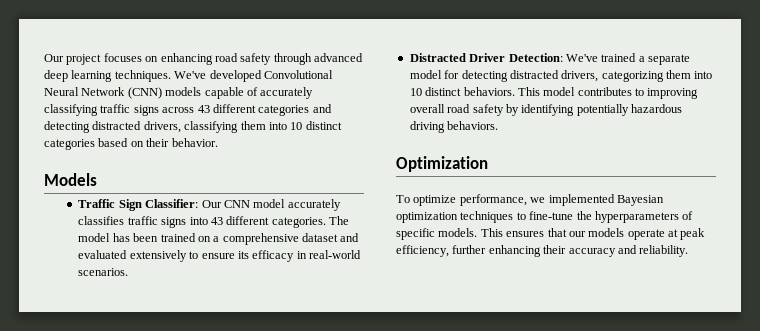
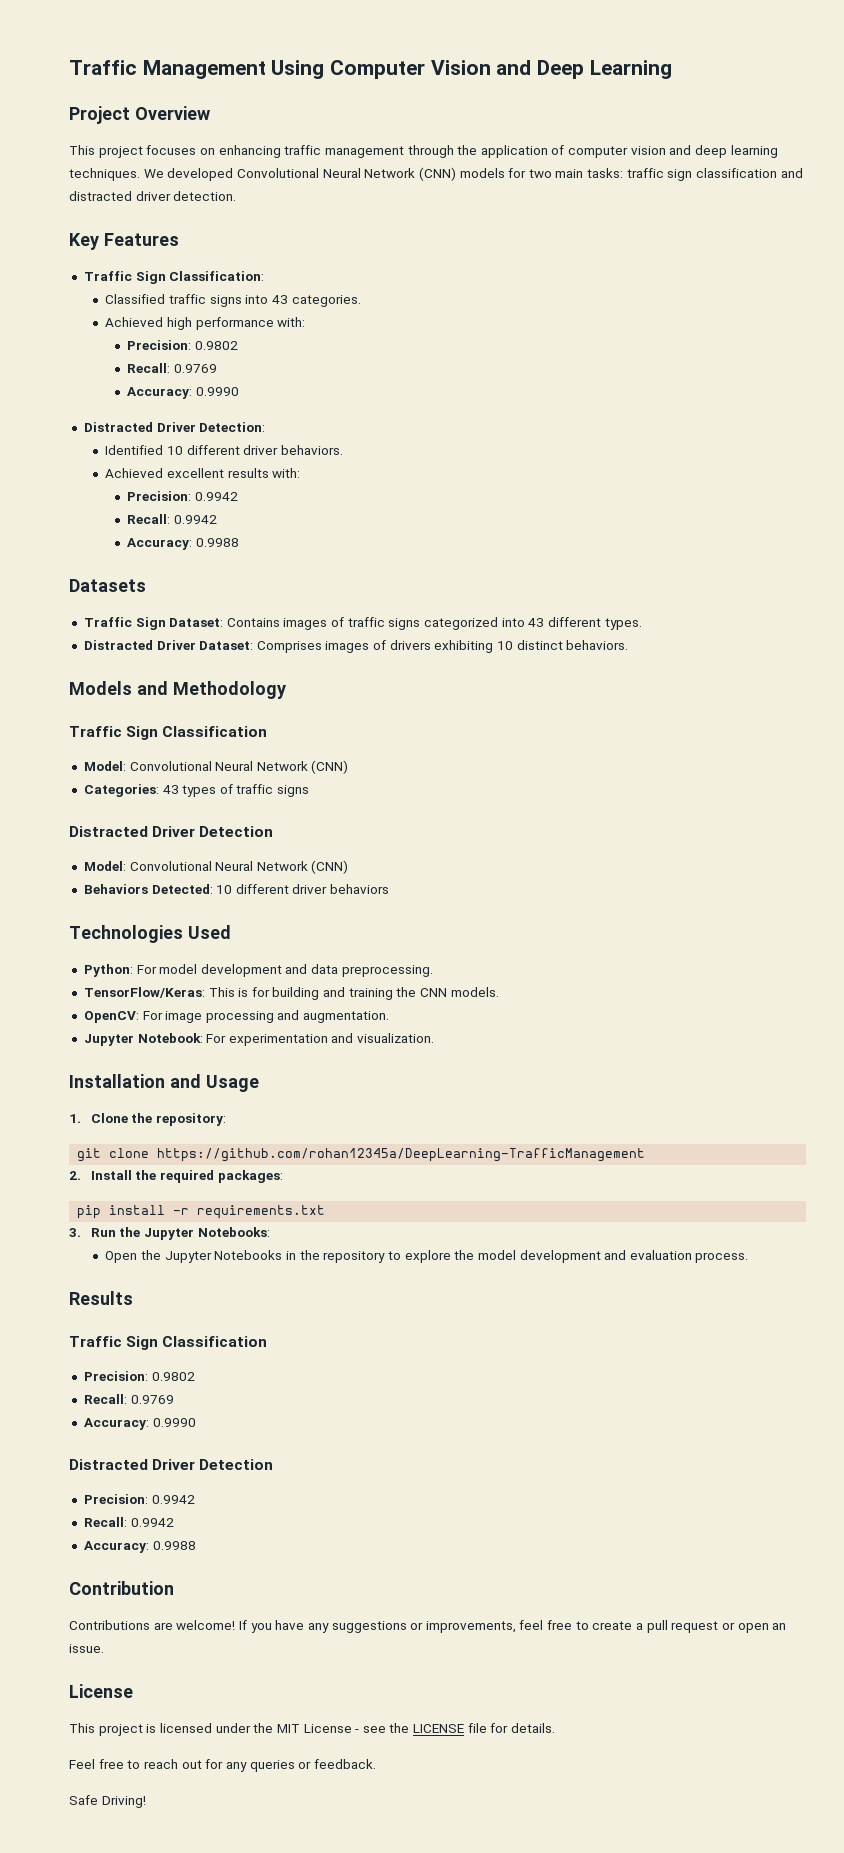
- Our project focuses on enhancing road safety through advanced deep learning techniques.
+ Traffic Management Using Computer Vision and Deep Learning
+ Project Overview
+ This project focuses on enhancing traffic management through the application of computer vision and deep learning techniques.
- We've developed Convolutional Neural Network (CNN) models capable of accurately classifying traffic signs across 43 different categories and detecting distracted drivers, classifying them into 10 distinct categories based on their behavior.
- Models
- Traffic Sign Classifier: Our CNN model accurately classifies traffic signs into 43 different categories. The model has been trained on a comprehensive dataset and evaluated extensively to ensure its efficacy in real-world scenarios.
- Distracted Driver Detection: We've trained a separate model for detecting distracted drivers, categorizing them into 10 distinct behaviors. This model contributes to improving overall road safety by identifying potentially hazardous driving behaviors.
- Optimization
- To optimize performance, we implemented Bayesian optimization techniques to fine-tune the hyperparameters of specific models. This ensures that our models operate at peak efficiency, further enhancing their accuracy and reliability.
+ We developed Convolutional Neural Network (CNN) models for two main tasks: traffic sign classification and distracted driver detection.
+ Key Features
+ Traffic Sign Classification:
+ Classified traffic signs into 43 categories.
+ Achieved high performance with:
+ Precision: 0.9802
+ Recall: 0.9769
+ Accuracy: 0.9990
+ Distracted Driver Detection:
+ Identified 10 different driver behaviors.
+ Achieved excellent results with:
+ Precision: 0.9942
+ Recall: 0.9942
+ Accuracy: 0.9988
+ Datasets
+ Traffic Sign Dataset: Contains images of traffic signs categorized into 43 different types.
+ Distracted Driver Dataset: Comprises images of drivers exhibiting 10 distinct behaviors.
+ Models and Methodology
+ Traffic Sign Classification
+ Model: Convolutional Neural Network (CNN)
+ Categories: 43 types of traffic signs
+ Distracted Driver Detection
+ Model: Convolutional Neural Network (CNN)
+ Behaviors Detected: 10 different driver behaviors
+ Technologies Used
+ Python: For model development and data preprocessing.
+ TensorFlow/Keras: This is for building and training the CNN models.
+ OpenCV: For image processing and augmentation.
+ Jupyter Notebook: For experimentation and visualization.
+ Installation and Usage
+ 1. Clone the repository:
+ git clone https://github.com/rohan12345a/DeepLearning-TrafficManagement
+ 2. Install the required packages:
+ pip install -r requirements.txt
+ 3. Run the Jupyter Notebooks:
+ Open the Jupyter Notebooks in the repository to explore the model development and evaluation process.
+ Results
+ Traffic Sign Classification
+ Precision: 0.9802
+ Recall: 0.9769
+ Accuracy: 0.9990
+ Distracted Driver Detection
+ Precision: 0.9942
+ Recall: 0.9942
+ Accuracy: 0.9988
+ Contribution
+ Contributions are welcome! If you have any suggestions or improvements, feel free to create a pull request or open an issue.
+ License
+ This project is licensed under the MIT License - see the LICENSE file for details.
+ Feel free to reach out for any queries or feedback.
+ Safe Driving!

